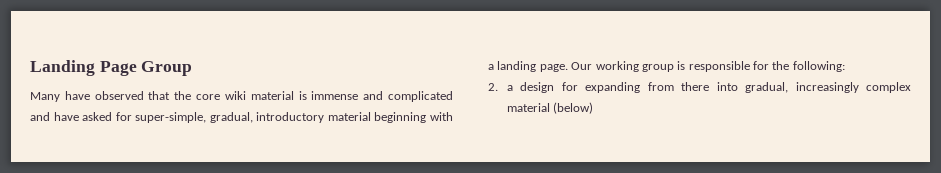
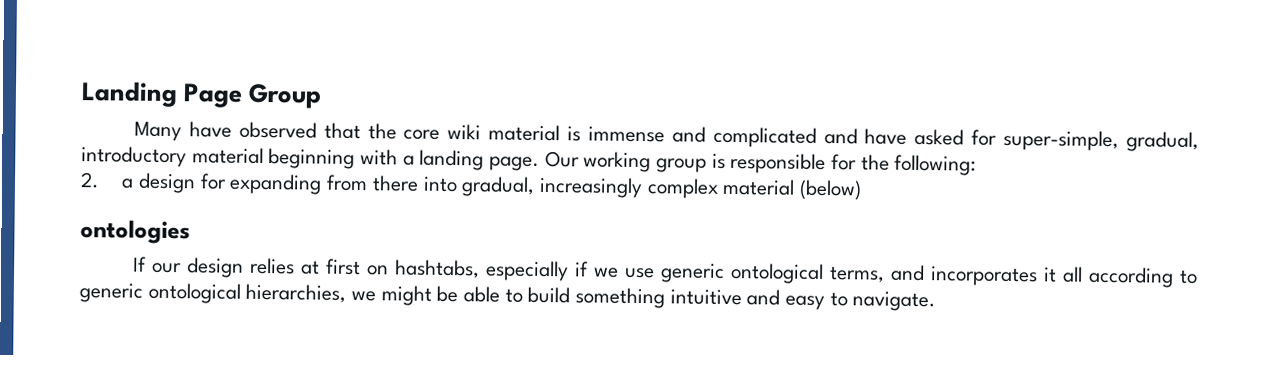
+ ontologies
+ If our design relies at first on hashtabs, especially if we use generic ontological terms, and incorporates it all according to generic ontological hierarchies, we might be able to build something intuitive and easy to navigate.

